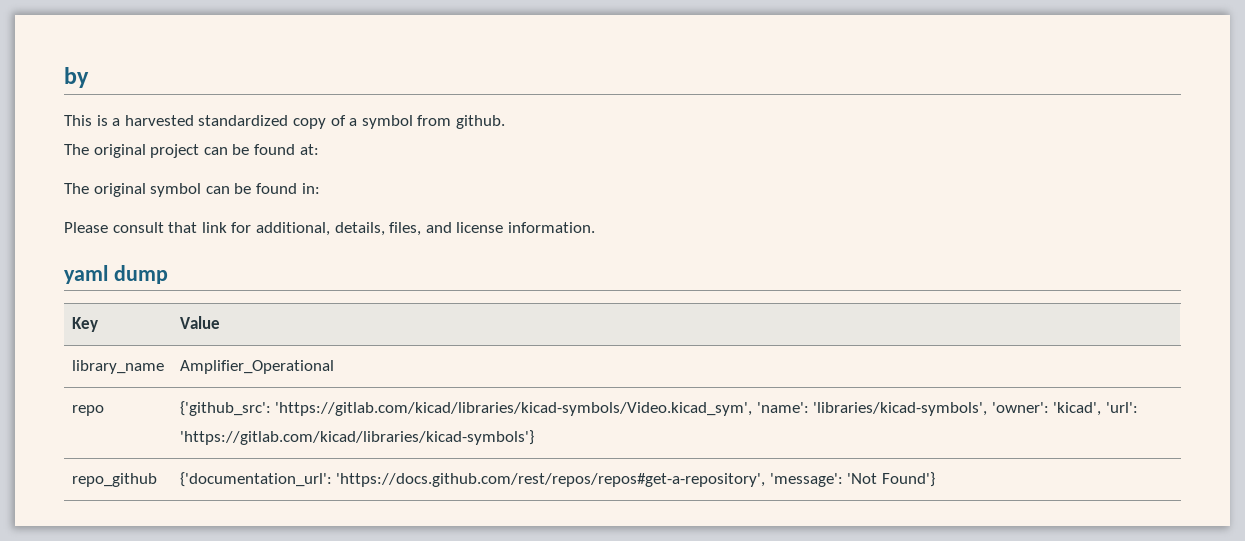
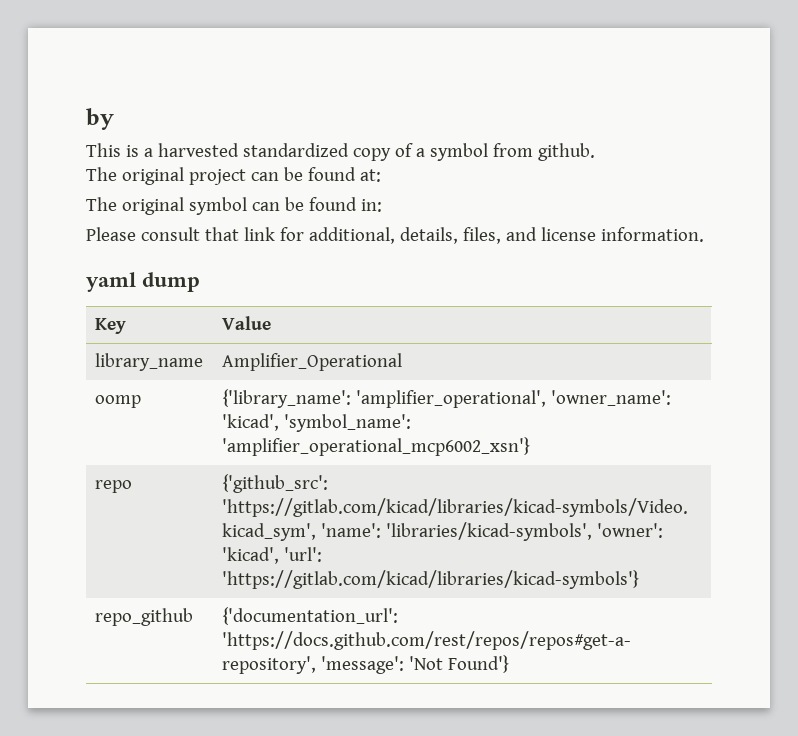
+ oomp | {'library_name': 'amplifier_operational', 'owner_name': 'kicad', 'symbol_name': 'amplifier_operational_mcp6002_xsn'}

